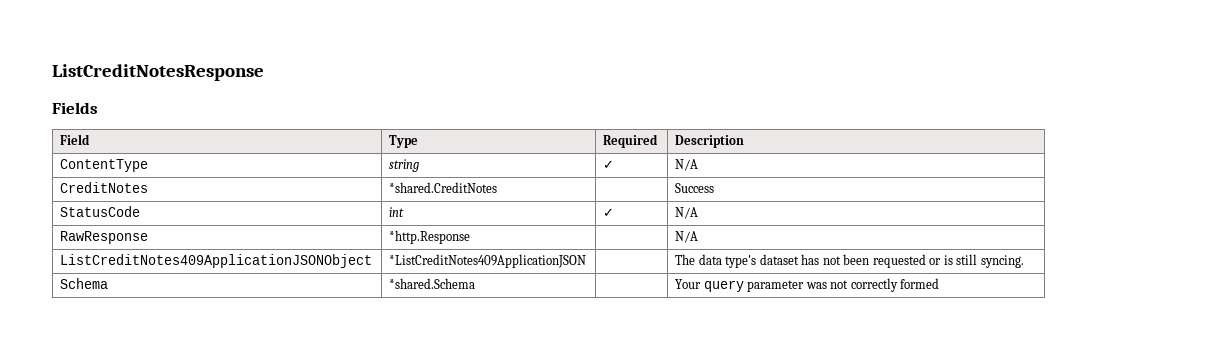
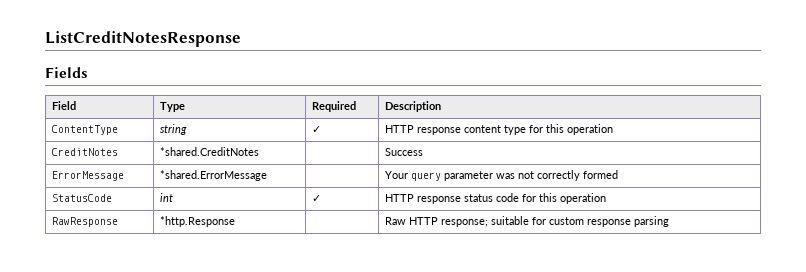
- ContentType | string | ✓ | N/A
+ ContentType | string | ✓ | HTTP response content type for this operation
  CreditNotes | *shared.CreditNotes | | Success
- StatusCode | int | ✓ | N/A
- RawResponse | *http.Response | | N/A
- ListCreditNotes409ApplicationJSONObject | *ListCreditNotes409ApplicationJSON | | The data type's dataset has not been requested or is still syncing.
- Schema | *shared.Schema | | Your query parameter was not correctly formed
+ ErrorMessage | *shared.ErrorMessage | | Your query parameter was not correctly formed
+ StatusCode | int | ✓ | HTTP response status code for this operation
+ RawResponse | *http.Response | | Raw HTTP response; suitable for custom response parsing

